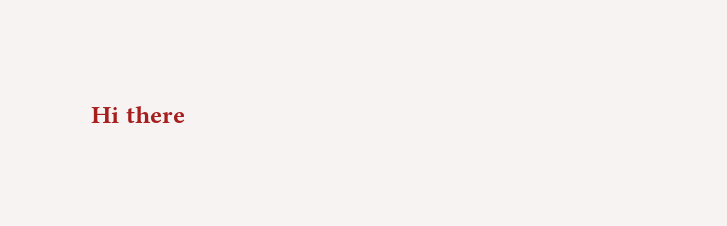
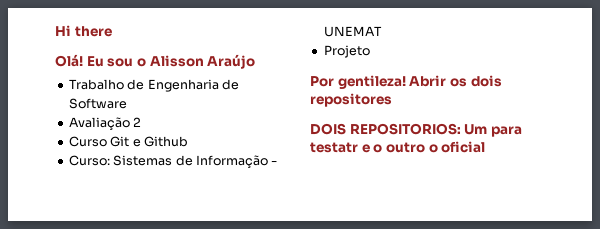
+ Olá! Eu sou o Alisson Araújo
+ Trabalho de Engenharia de Software
+ Avaliação 2
+ Curso Git e Github
+ Curso: Sistemas de Informação - UNEMAT
+ Projeto
+ Por gentileza! Abrir os dois repositores
+ DOIS REPOSITORIOS: Um para testatr e o outro o oficial

